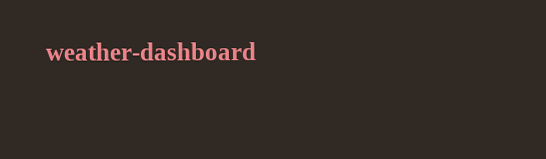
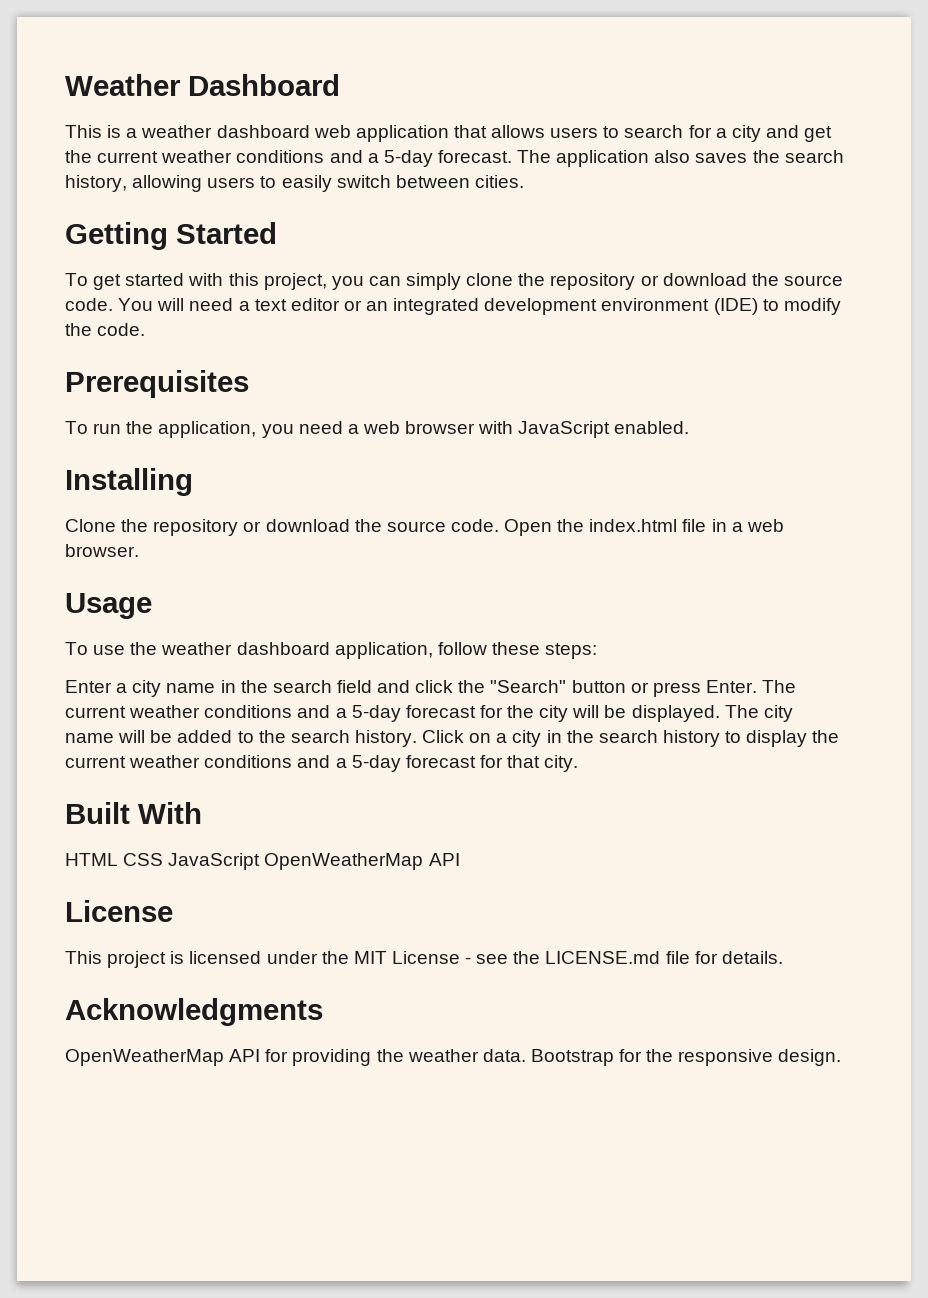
- weather-dashboard
+ Weather Dashboard
+ This is a weather dashboard web application that allows users to search for a city and get the current weather conditions and a 5-day forecast. The application also saves the search history, allowing users to easily switch between cities.
+ Getting Started
+ To get started with this project, you can simply clone the repository or download the source code. You will need a text editor or an integrated development environment (IDE) to modify the code.
+ Prerequisites
+ To run the application, you need a web browser with JavaScript enabled.
+ Installing
+ Clone the repository or download the source code. Open the index.html file in a web browser.
+ Usage
+ To use the weather dashboard application, follow these steps:
+ Enter a city name in the search field and click the "Search" button or press Enter. The current weather conditions and a 5-day forecast for the city will be displayed. The city name will be added to the search history. Click on a city in the search history to display the current weather conditions and a 5-day forecast for that city.
+ Built With
+ HTML CSS JavaScript OpenWeatherMap API
+ License
+ This project is licensed under the MIT License - see the LICENSE.md file for details.
+ Acknowledgments
+ OpenWeatherMap API for providing the weather data. Bootstrap for the responsive design.

